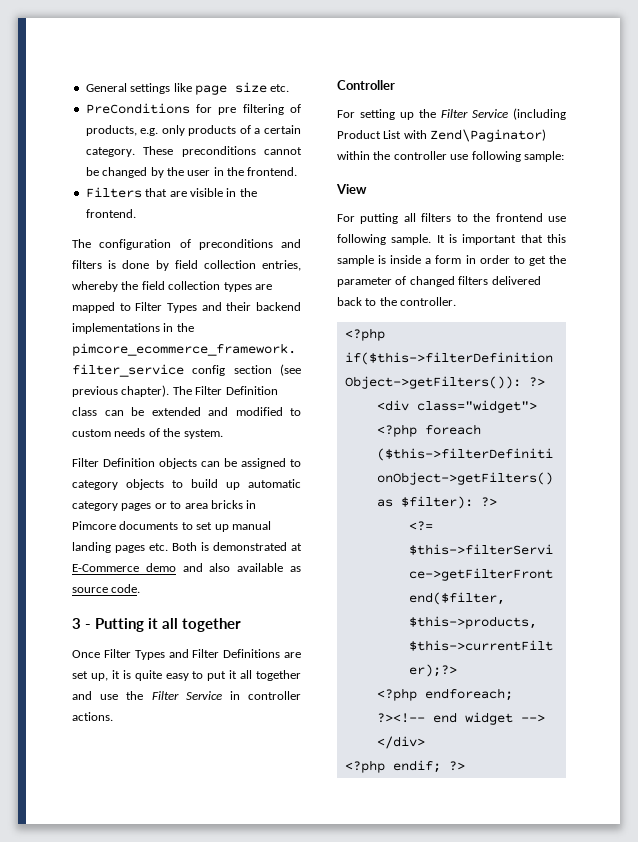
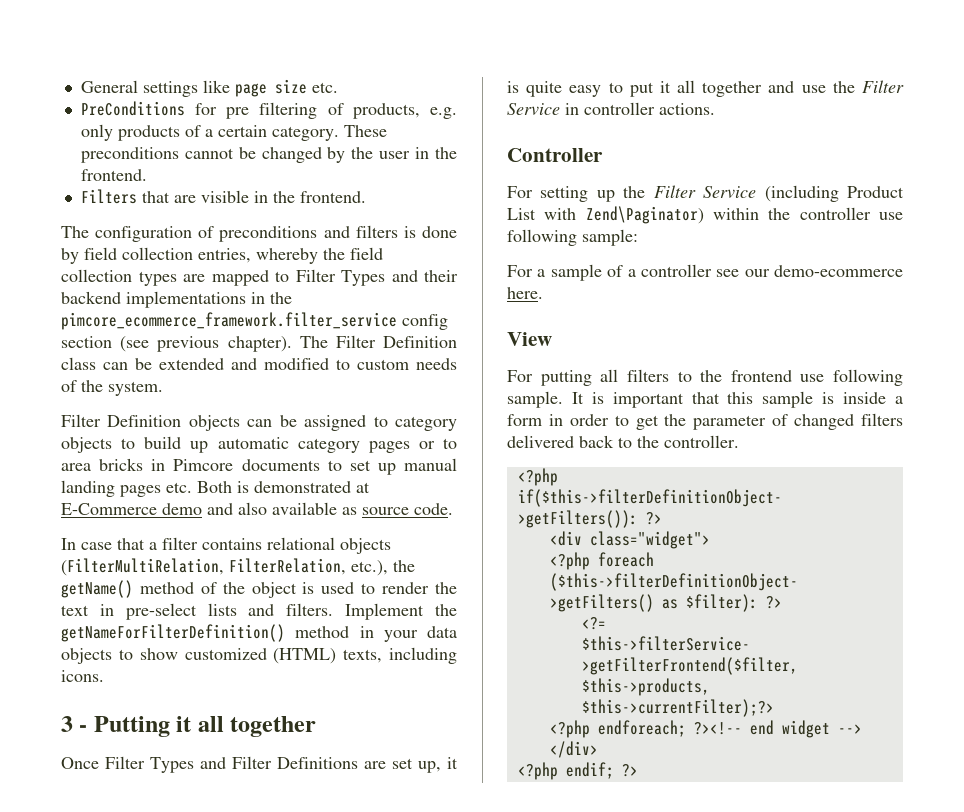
+ In case that a filter contains relational objects (FilterMultiRelation, FilterRelation, etc.), the getName() method of the object is used to render the text in pre-select lists and filters. Implement the getNameForFilterDefinition() method in your data objects to show customized (HTML) texts, including icons.
+ For a sample of a controller see our demo-ecommerce here.

